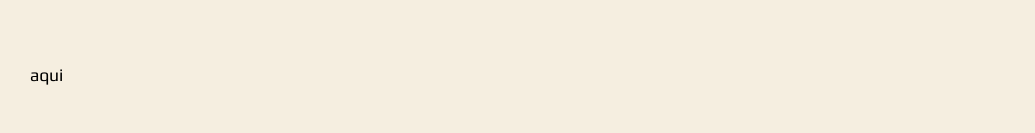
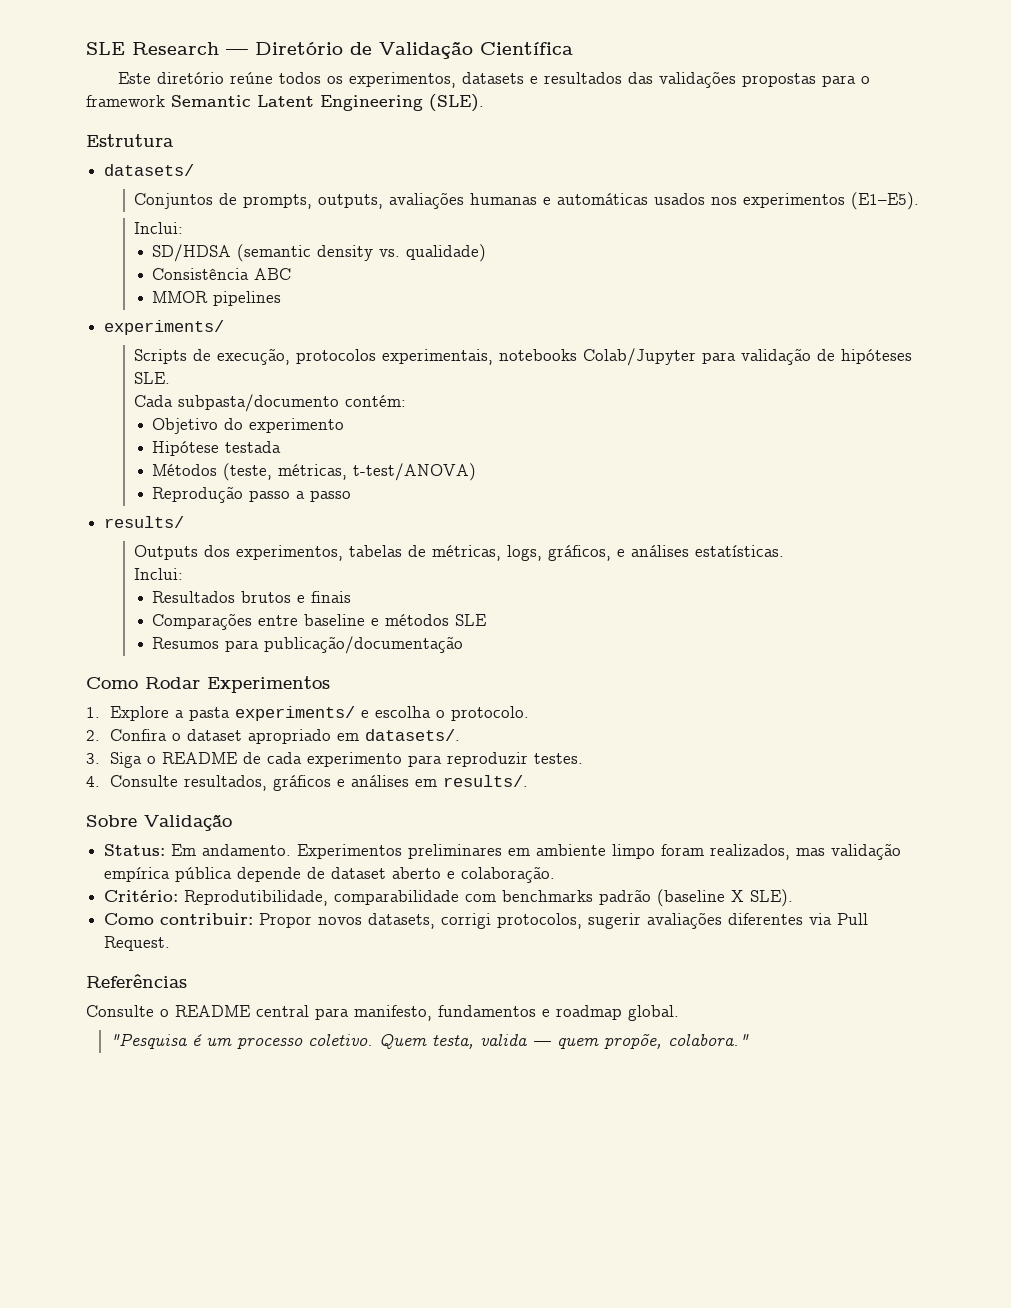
- aqui
+ SLE Research — Diretório de Validação Científica
+ Este diretório reúne todos os experimentos, datasets e resultados das validações propostas para o framework Semantic Latent Engineering (SLE).
+ Estrutura
+ datasets/
+ Conjuntos de prompts, outputs, avaliações humanas e automáticas usados nos experimentos (E1–E5).
+ Inclui:
+ SD/HDSA (semantic density vs. qualidade)
+ Consistência ABC
+ MMOR pipelines
+ experiments/
+ Scripts de execução, protocolos experimentais, notebooks Colab/Jupyter para validação de hipóteses SLE.
+ Cada subpasta/documento contém:
+ Objetivo do experimento
+ Hipótese testada
+ Métodos (teste, métricas, t-test/ANOVA)
+ Reprodução passo a passo
+ results/
+ Outputs dos experimentos, tabelas de métricas, logs, gráficos, e análises estatísticas.
+ Inclui:
+ Resultados brutos e finais
+ Comparações entre baseline e métodos SLE
+ Resumos para publicação/documentação
+ Como Rodar Experimentos
+ 1. Explore a pasta experiments/ e escolha o protocolo.
+ 2. Confira o dataset apropriado em datasets/.
+ 3. Siga o README de cada experimento para reproduzir testes.
+ 4. Consulte resultados, gráficos e análises em results/.
+ Sobre Validação
+ Status: Em andamento. Experimentos preliminares em ambiente limpo foram realizados, mas validação empírica pública depende de dataset aberto e colaboração.
+ Critério: Reprodutibilidade, comparabilidade com benchmarks padrão (baseline X SLE).
+ Como contribuir: Propor novos datasets, corrigi protocolos, sugerir avaliações diferentes via Pull Request.
+ Referências
+ Consulte o README central para manifesto, fundamentos e roadmap global.
+ "Pesquisa é um processo coletivo. Quem testa, valida — quem propõe, colabora."

